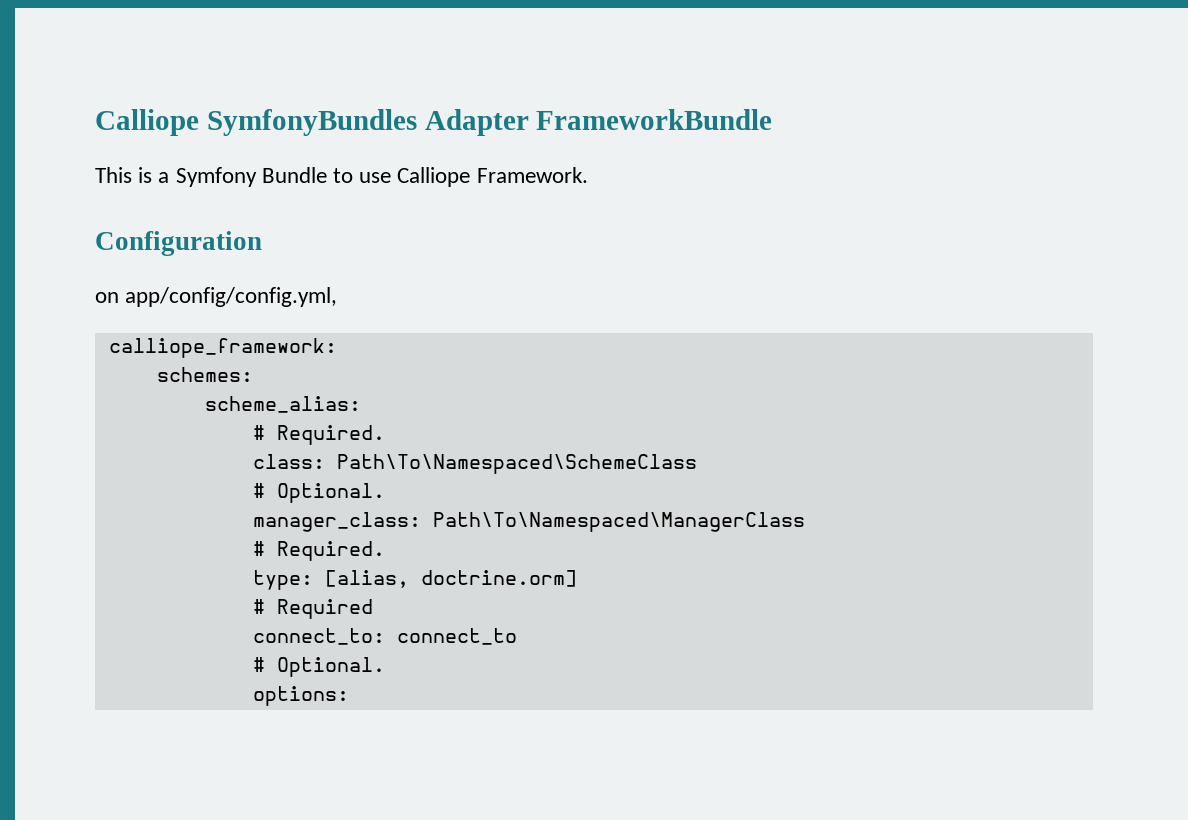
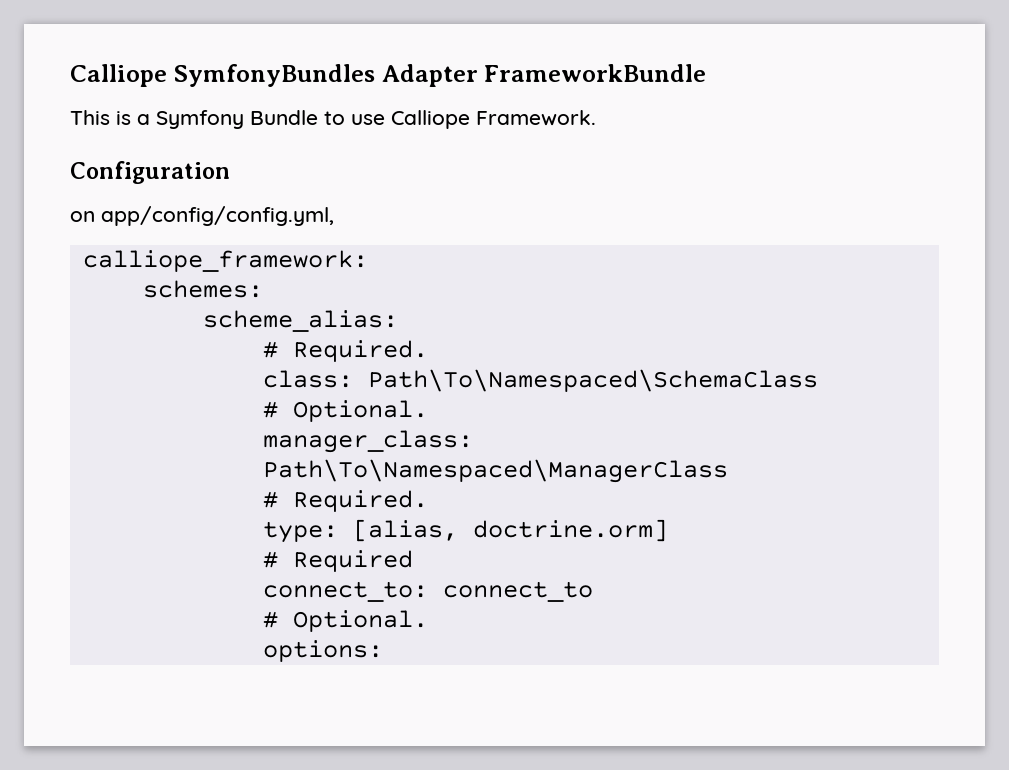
- class: Path\To\Namespaced\SchemeClass
+ class: Path\To\Namespaced\SchemaClass

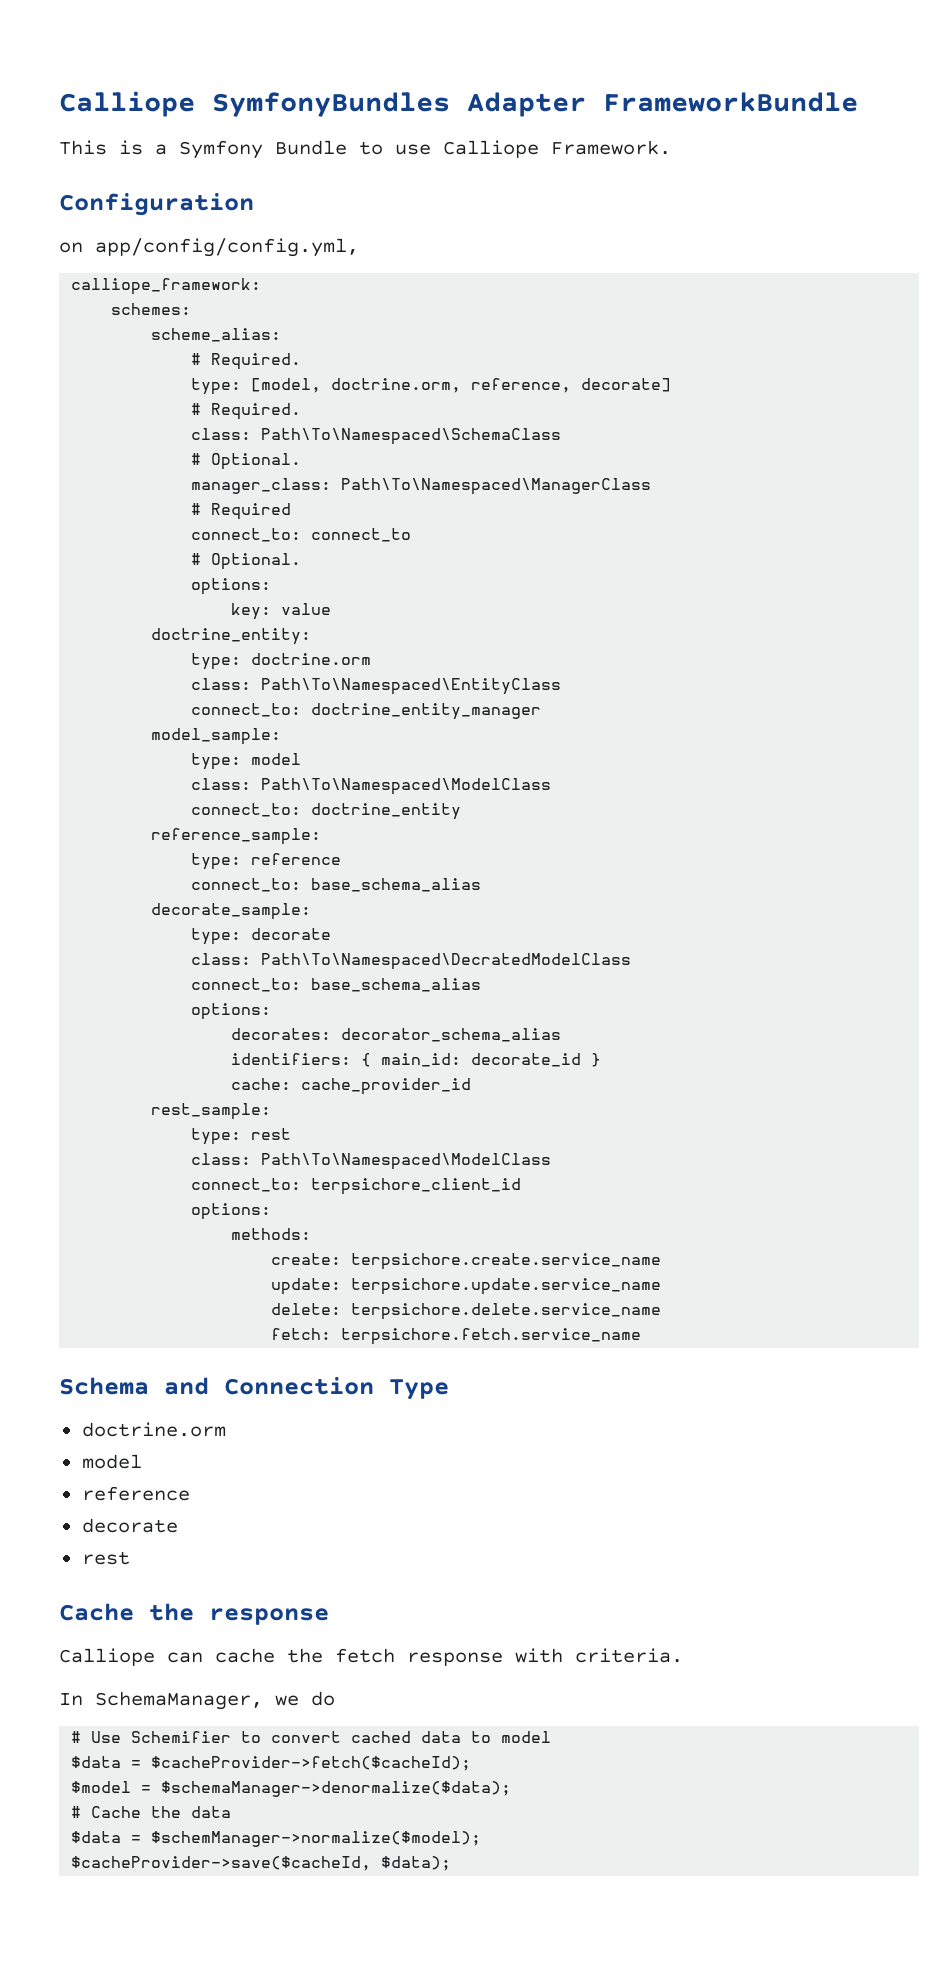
+ type: [model, doctrine.orm, reference, decorate]
+ # Required.
  manager_class: Path\To\Namespaced\ManagerClass
- # Required.
- type: [alias, doctrine.orm]
+ key: value
+ doctrine_entity:
+ type: doctrine.orm
+ class: Path\To\Namespaced\EntityClass
+ connect_to: doctrine_entity_manager
+ model_sample:
+ type: model
+ class: Path\To\Namespaced\ModelClass
+ connect_to: doctrine_entity
+ reference_sample:
+ type: reference
+ connect_to: base_schema_alias
+ decorate_sample:
+ type: decorate
+ class: Path\To\Namespaced\DecratedModelClass
+ connect_to: base_schema_alias
+ options:
+ decorates: decorator_schema_alias
+ identifiers: { main_id: decorate_id }
+ cache: cache_provider_id
+ rest_sample:
+ type: rest
+ class: Path\To\Namespaced\ModelClass
+ connect_to: terpsichore_client_id
+ options:
+ methods:
+ create: terpsichore.create.service_name
+ update: terpsichore.update.service_name
+ delete: terpsichore.delete.service_name
+ fetch: terpsichore.fetch.service_name
+ Schema and Connection Type
+ doctrine.orm
+ model
+ reference
+ decorate
+ rest
+ Cache the response
+ Calliope can cache the fetch response with criteria.
+ In SchemaManager, we do
+ # Use Schemifier to convert cached data to model
+ $data = $cacheProvider->fetch($cacheId);
+ $model = $schemaManager->denormalize($data);
+ # Cache the data
+ $data = $schemManager->normalize($model);
+ $cacheProvider->save($cacheId, $data);

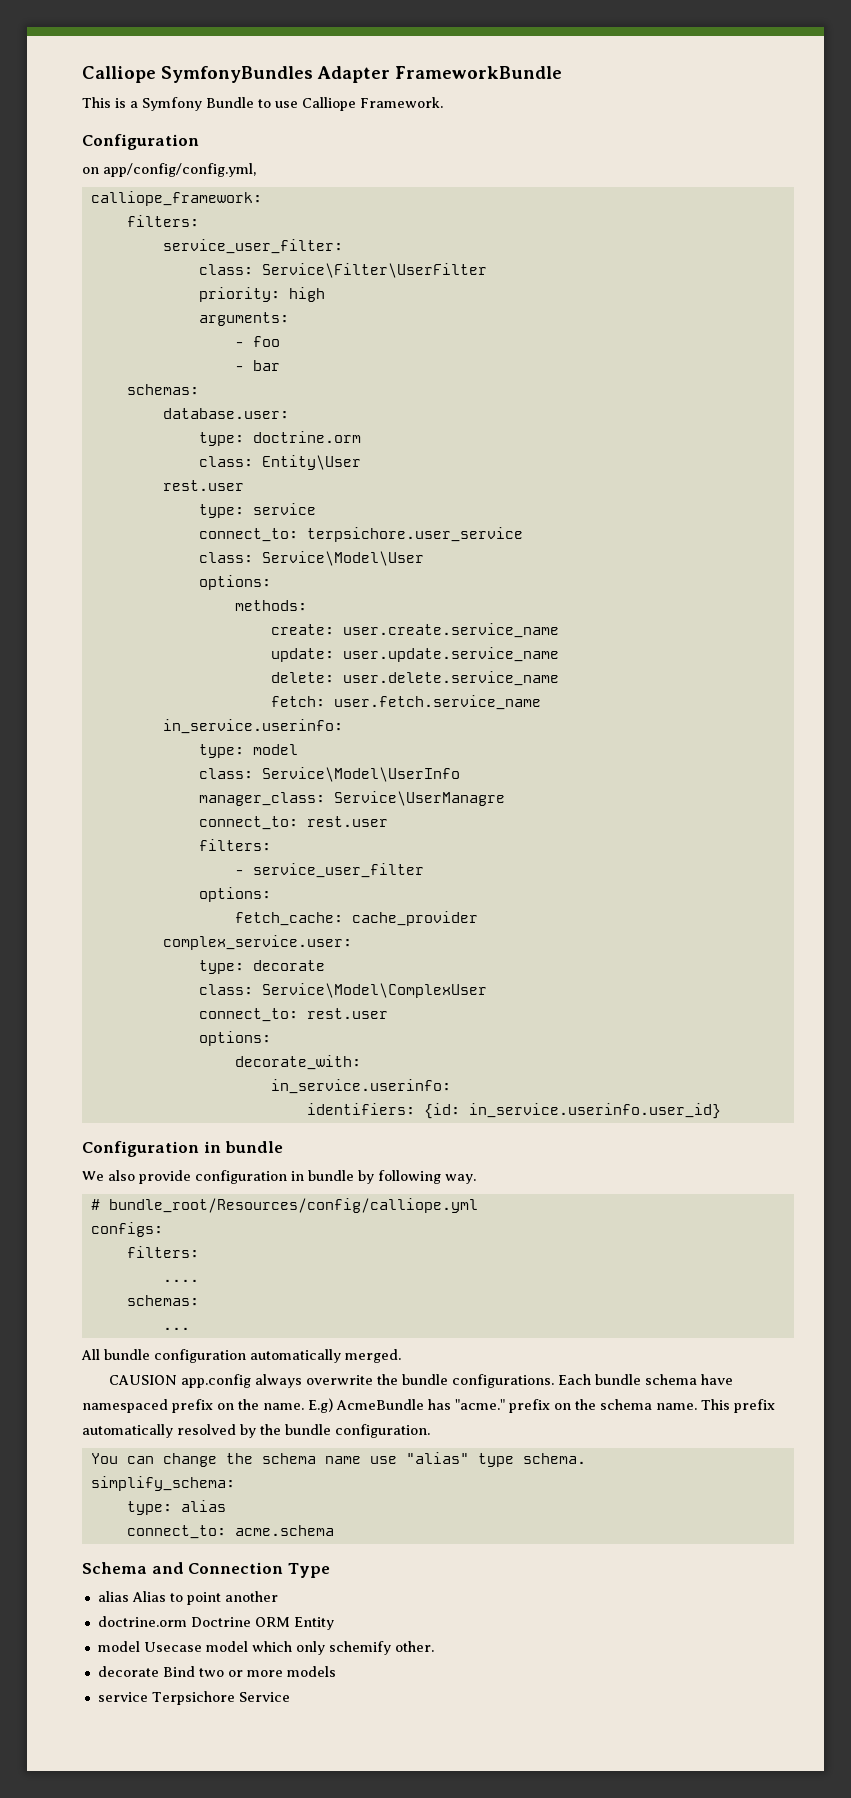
  calliope_framework:
- schemes:
- scheme_alias:
- # Required.
- type: [model, doctrine.orm, reference, decorate]
- # Required.
- class: Path\To\Namespaced\SchemaClass
- # Optional.
- manager_class: Path\To\Namespaced\ManagerClass
- # Required
- connect_to: connect_to
- # Optional.
- options:
- key: value
- doctrine_entity:
+ filters:
+ service_user_filter:
+ class: Service\Filter\UserFilter
+ priority: high
+ arguments:
+ - foo
+ - bar
+ schemas:
+ database.user:
  type: doctrine.orm
- class: Path\To\Namespaced\EntityClass
- connect_to: doctrine_entity_manager
- model_sample:
- type: model
- class: Path\To\Namespaced\ModelClass
- connect_to: doctrine_entity
- reference_sample:
- type: reference
- connect_to: base_schema_alias
- decorate_sample:
- type: decorate
- class: Path\To\Namespaced\DecratedModelClass
- connect_to: base_schema_alias
- options:
- decorates: decorator_schema_alias
- identifiers: { main_id: decorate_id }
- cache: cache_provider_id
- rest_sample:
- type: rest
- class: Path\To\Namespaced\ModelClass
- connect_to: terpsichore_client_id
+ class: Entity\User
+ rest.user
+ type: service
+ connect_to: terpsichore.user_service
+ class: Service\Model\User
- create: terpsichore.create.service_name
+ create: user.create.service_name
- update: terpsichore.update.service_name
+ update: user.update.service_name
- delete: terpsichore.delete.service_name
+ delete: user.delete.service_name
- fetch: terpsichore.fetch.service_name
+ fetch: user.fetch.service_name
+ in_service.userinfo:
+ type: model
+ class: Service\Model\UserInfo
+ manager_class: Service\UserManagre
+ connect_to: rest.user
+ filters:
+ - service_user_filter
+ options:
+ fetch_cache: cache_provider
+ complex_service.user:
+ type: decorate
+ class: Service\Model\ComplexUser
+ connect_to: rest.user
+ options:
+ decorate_with:
+ in_service.userinfo:
+ identifiers: {id: in_service.userinfo.user_id}
+ Configuration in bundle
+ We also provide configuration in bundle by following way.
+ # bundle_root/Resources/config/calliope.yml
+ configs:
+ filters:
+ ....
+ schemas:
+ ...
+ All bundle configuration automatically merged.
+ CAUSION app.config always overwrite the bundle configurations. Each bundle schema have namespaced prefix on the name. E.g) AcmeBundle has "acme." prefix on the schema name. This prefix automatically resolved by the bundle configuration.
+ You can change the schema name use "alias" type schema.
+ simplify_schema:
+ type: alias
+ connect_to: acme.schema
  Schema and Connection Type
- doctrine.orm
- model
- reference
- decorate
- rest
- Cache the response
- Calliope can cache the fetch response with criteria.
- In SchemaManager, we do
- # Use Schemifier to convert cached data to model
- $data = $cacheProvider->fetch($cacheId);
- $model = $schemaManager->denormalize($data);
- # Cache the data
- $data = $schemManager->normalize($model);
- $cacheProvider->save($cacheId, $data);
+ alias Alias to point another
+ doctrine.orm Doctrine ORM Entity
+ model Usecase model which only schemify other.
+ decorate Bind two or more models
+ service Terpsichore Service

